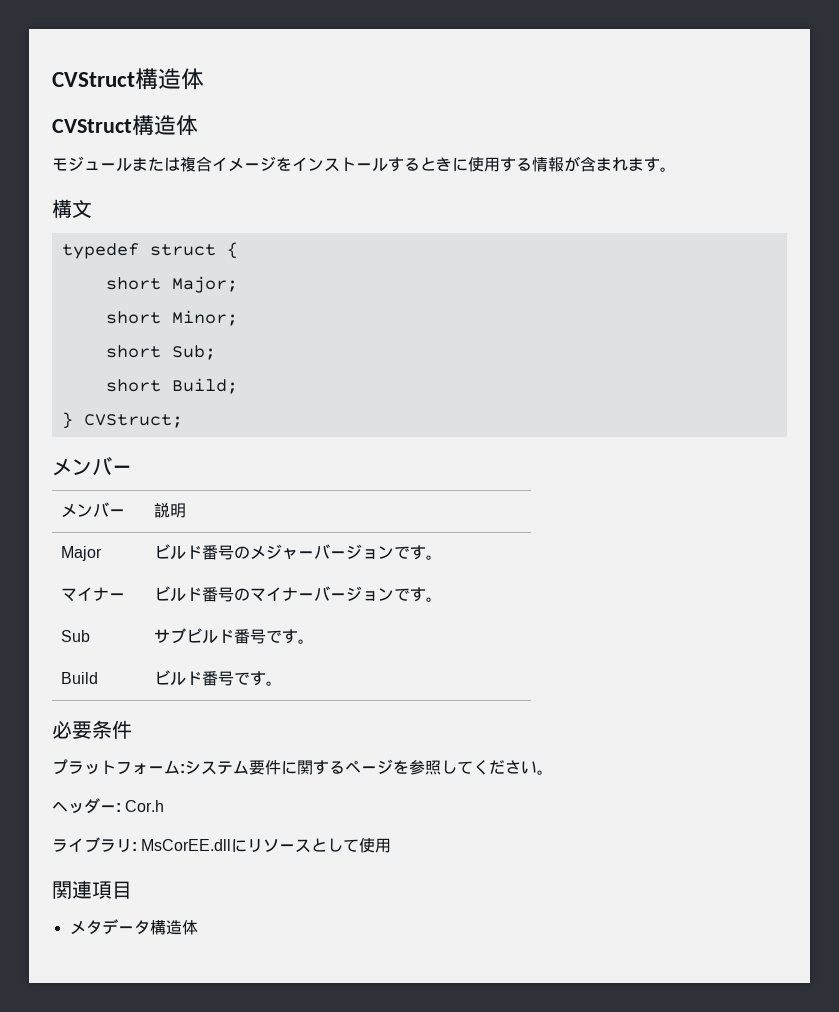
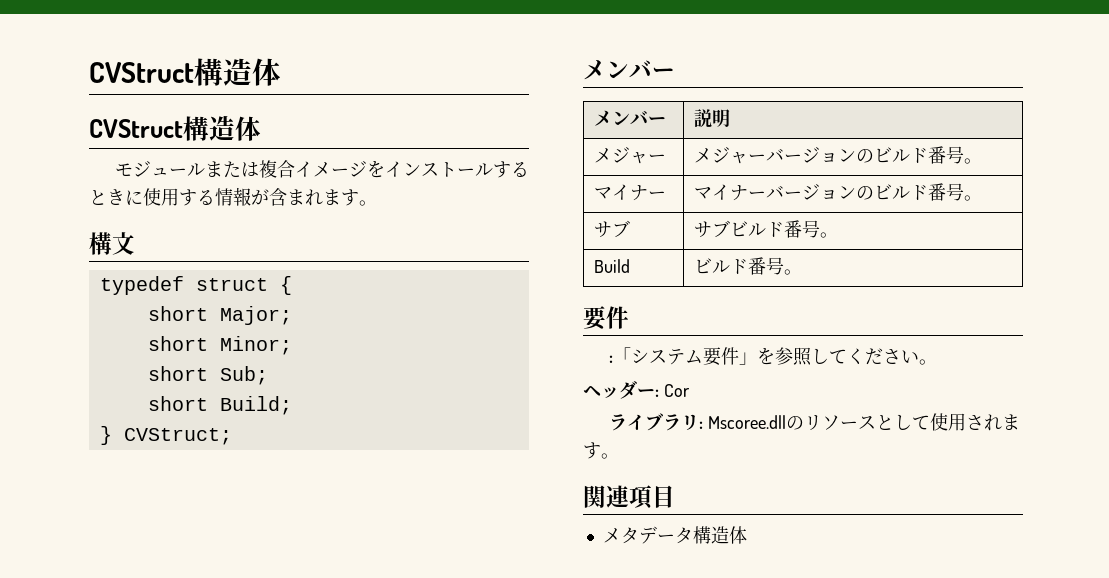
- Major | ビルド番号のメジャーバージョンです。
+ メジャー | メジャーバージョンのビルド番号。
- マイナー | ビルド番号のマイナーバージョンです。
- Sub | サブビルド番号です。
+ マイナー | マイナーバージョンのビルド番号。
+ サブ | サブビルド番号。
- Build | ビルド番号です。
- 必要条件
+ Build | ビルド番号。
+ 要件
- プラットフォーム:システム要件に関するページを参照してください。
+ :「システム要件」を参照してください。
- ヘッダー: Cor.h
+ ヘッダー: Cor
- ライブラリ: MsCorEE.dllにリソースとして使用
+ ライブラリ: Mscoree.dllのリソースとして使用されます。

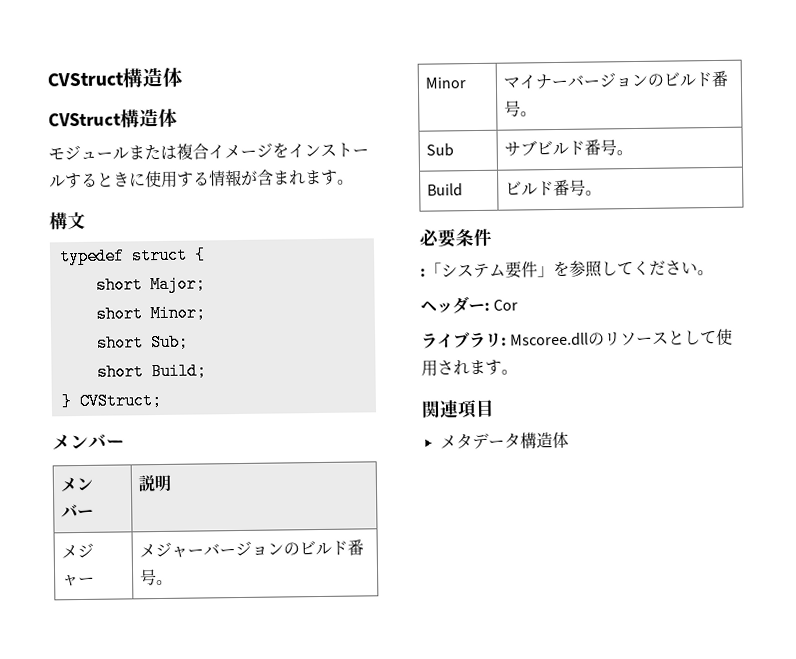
- マイナー | マイナーバージョンのビルド番号。
+ Minor | マイナーバージョンのビルド番号。
- サブ | サブビルド番号。
+ Sub | サブビルド番号。
  Build | ビルド番号。
- 要件
+ 必要条件

